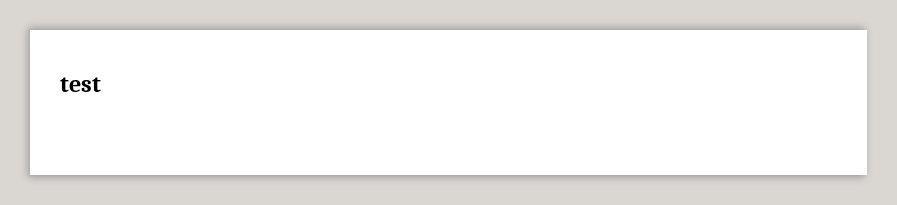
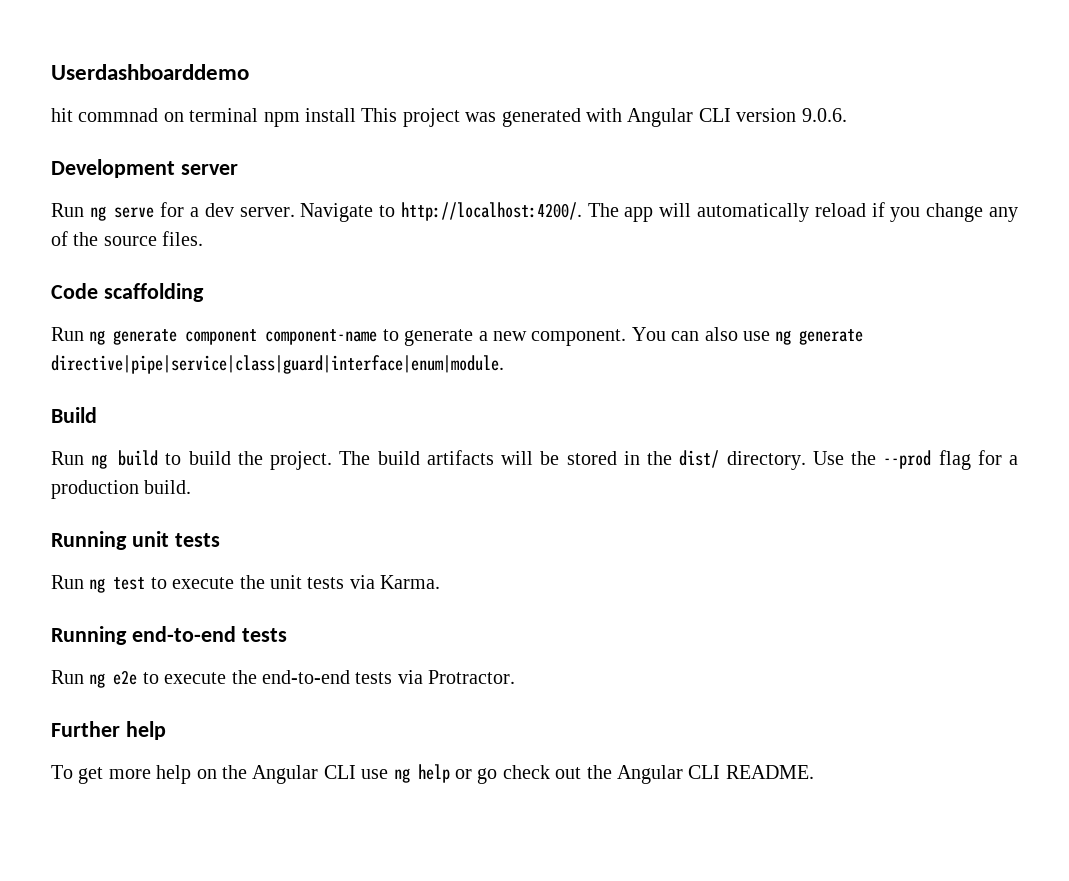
- test
+ Userdashboarddemo
+ hit commnad on terminal npm install This project was generated with Angular CLI version 9.0.6.
+ Development server
+ Run ng serve for a dev server. Navigate to http://localhost:4200/. The app will automatically reload if you change any of the source files.
+ Code scaffolding
+ Run ng generate component component-name to generate a new component. You can also use ng generate directive|pipe|service|class|guard|interface|enum|module.
+ Build
+ Run ng build to build the project. The build artifacts will be stored in the dist/ directory. Use the --prod flag for a production build.
+ Running unit tests
+ Run ng test to execute the unit tests via Karma.
+ Running end-to-end tests
+ Run ng e2e to execute the end-to-end tests via Protractor.
+ Further help
+ To get more help on the Angular CLI use ng help or go check out the Angular CLI README.

